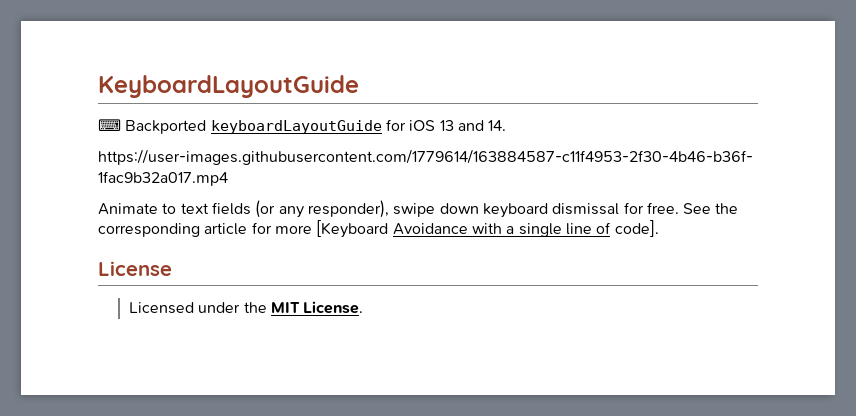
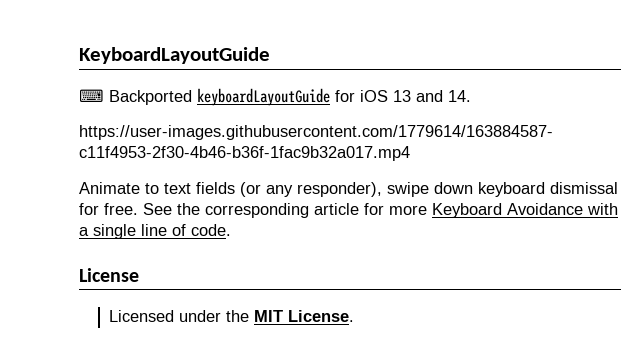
- See the corresponding article for more [Keyboard Avoidance with a single line of code].
+ See the corresponding article for more Keyboard Avoidance with a single line of code.

